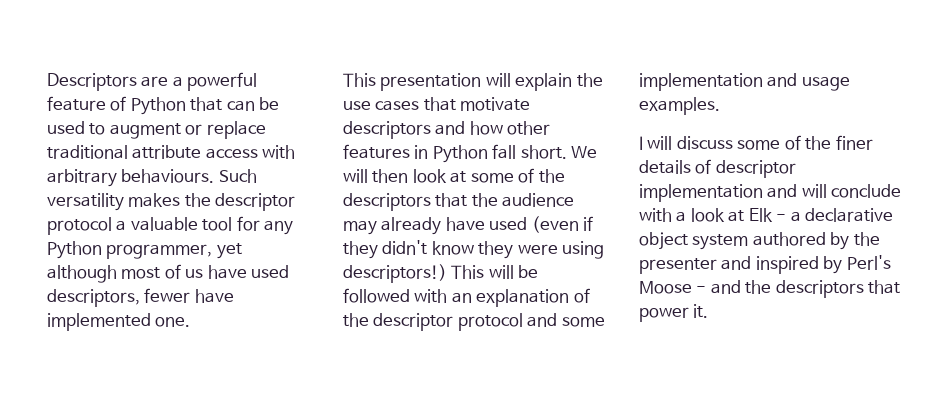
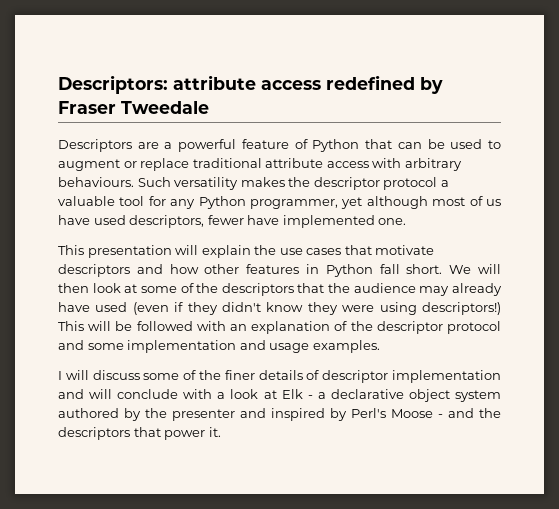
+ Descriptors: attribute access redefined by Fraser Tweedale

